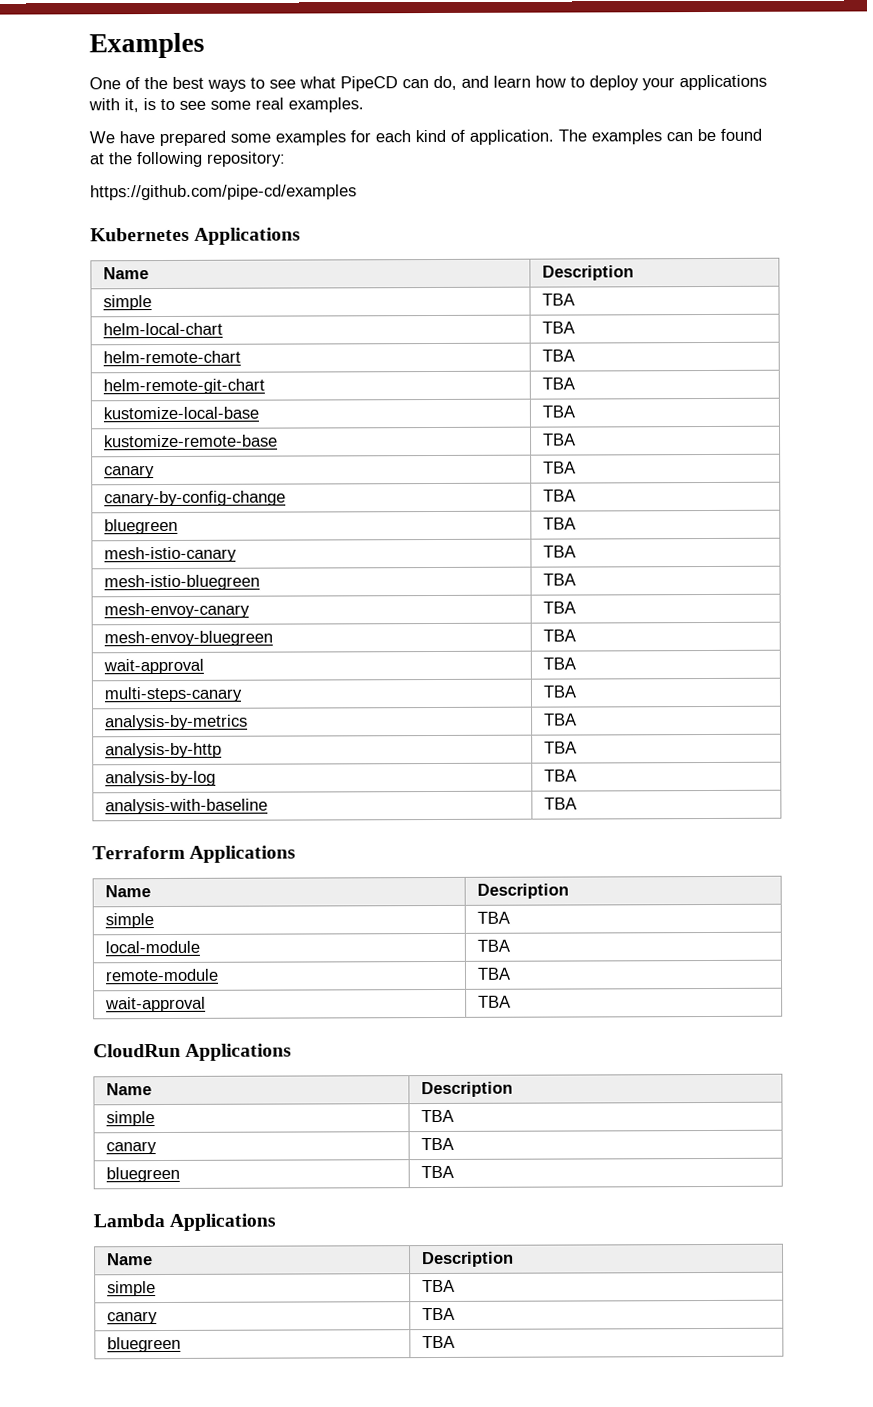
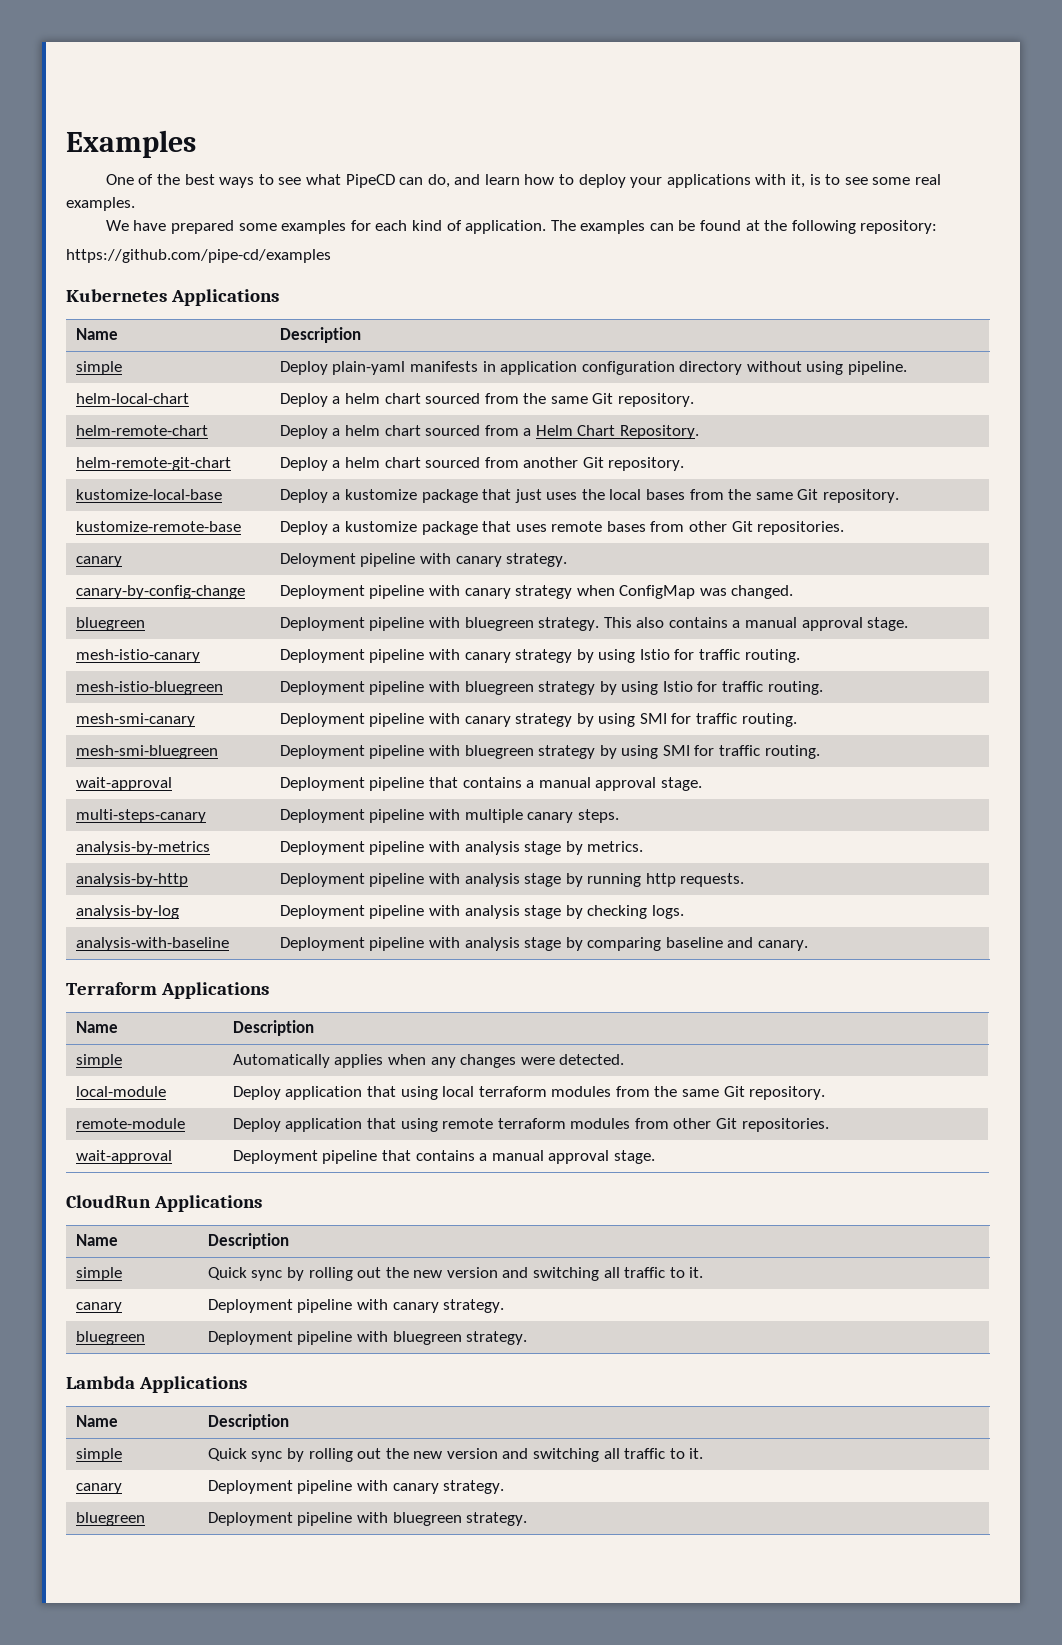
  Kubernetes Applications
  Name | Description
- simple | TBA
- helm-local-chart | TBA
- helm-remote-chart | TBA
- helm-remote-git-chart | TBA
- kustomize-local-base | TBA
- kustomize-remote-base | TBA
- canary | TBA
- canary-by-config-change | TBA
- bluegreen | TBA
- mesh-istio-canary | TBA
- mesh-istio-bluegreen | TBA
- mesh-envoy-canary | TBA
- mesh-envoy-bluegreen | TBA
- wait-approval | TBA
- multi-steps-canary | TBA
- analysis-by-metrics | TBA
- analysis-by-http | TBA
- analysis-by-log | TBA
- analysis-with-baseline | TBA
+ simple | Deploy plain-yaml manifests in application configuration directory without using pipeline.
+ helm-local-chart | Deploy a helm chart sourced from the same Git repository.
+ helm-remote-chart | Deploy a helm chart sourced from a Helm Chart Repository.
+ helm-remote-git-chart | Deploy a helm chart sourced from another Git repository.
+ kustomize-local-base | Deploy a kustomize package that just uses the local bases from the same Git repository.
+ kustomize-remote-base | Deploy a kustomize package that uses remote bases from other Git repositories.
+ canary | Deloyment pipeline with canary strategy.
+ canary-by-config-change | Deployment pipeline with canary strategy when ConfigMap was changed.
+ bluegreen | Deployment pipeline with bluegreen strategy. This also contains a manual approval stage.
+ mesh-istio-canary | Deployment pipeline with canary strategy by using Istio for traffic routing.
+ mesh-istio-bluegreen | Deployment pipeline with bluegreen strategy by using Istio for traffic routing.
+ mesh-smi-canary | Deployment pipeline with canary strategy by using SMI for traffic routing.
+ mesh-smi-bluegreen | Deployment pipeline with bluegreen strategy by using SMI for traffic routing.
+ wait-approval | Deployment pipeline that contains a manual approval stage.
+ multi-steps-canary | Deployment pipeline with multiple canary steps.
+ analysis-by-metrics | Deployment pipeline with analysis stage by metrics.
+ analysis-by-http | Deployment pipeline with analysis stage by running http requests.
+ analysis-by-log | Deployment pipeline with analysis stage by checking logs.
+ analysis-with-baseline | Deployment pipeline with analysis stage by comparing baseline and canary.
  Terraform Applications
  Name | Description
- simple | TBA
- local-module | TBA
- remote-module | TBA
- wait-approval | TBA
+ simple | Automatically applies when any changes were detected.
+ local-module | Deploy application that using local terraform modules from the same Git repository.
+ remote-module | Deploy application that using remote terraform modules from other Git repositories.
+ wait-approval | Deployment pipeline that contains a manual approval stage.
  CloudRun Applications
  Name | Description
- simple | TBA
- canary | TBA
- bluegreen | TBA
+ simple | Quick sync by rolling out the new version and switching all traffic to it.
+ canary | Deployment pipeline with canary strategy.
+ bluegreen | Deployment pipeline with bluegreen strategy.
  Lambda Applications
  Name | Description
- simple | TBA
- canary | TBA
- bluegreen | TBA
+ simple | Quick sync by rolling out the new version and switching all traffic to it.
+ canary | Deployment pipeline with canary strategy.
+ bluegreen | Deployment pipeline with bluegreen strategy.

